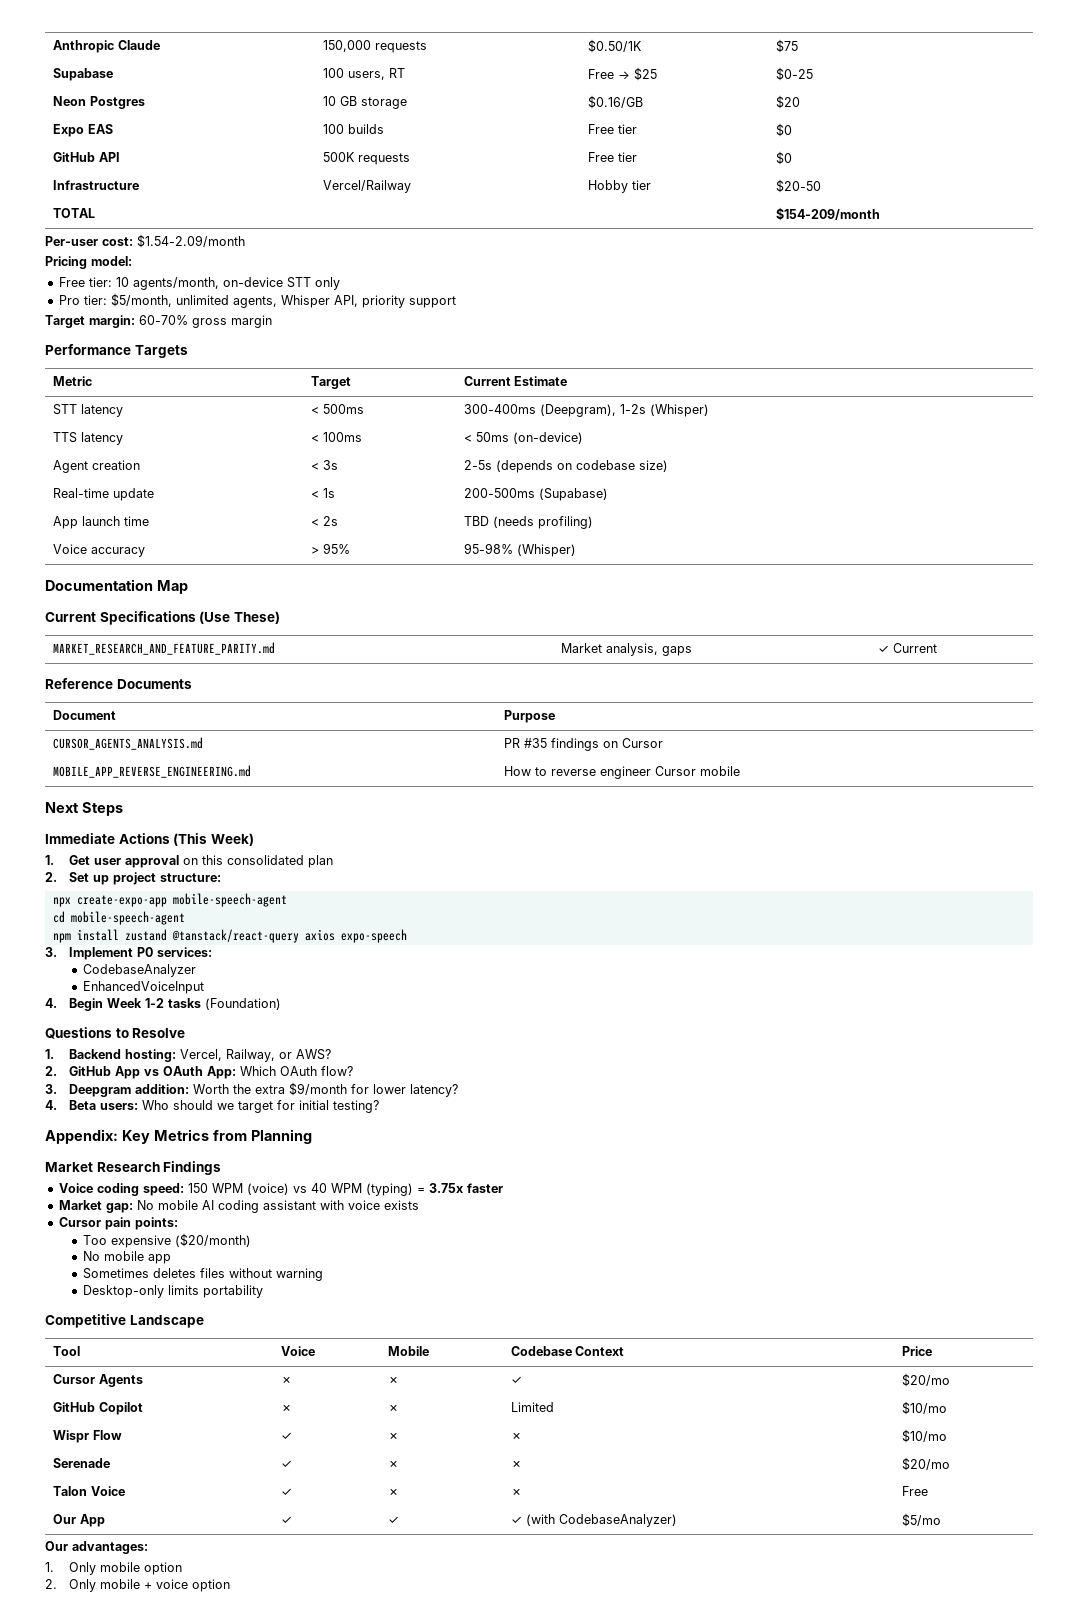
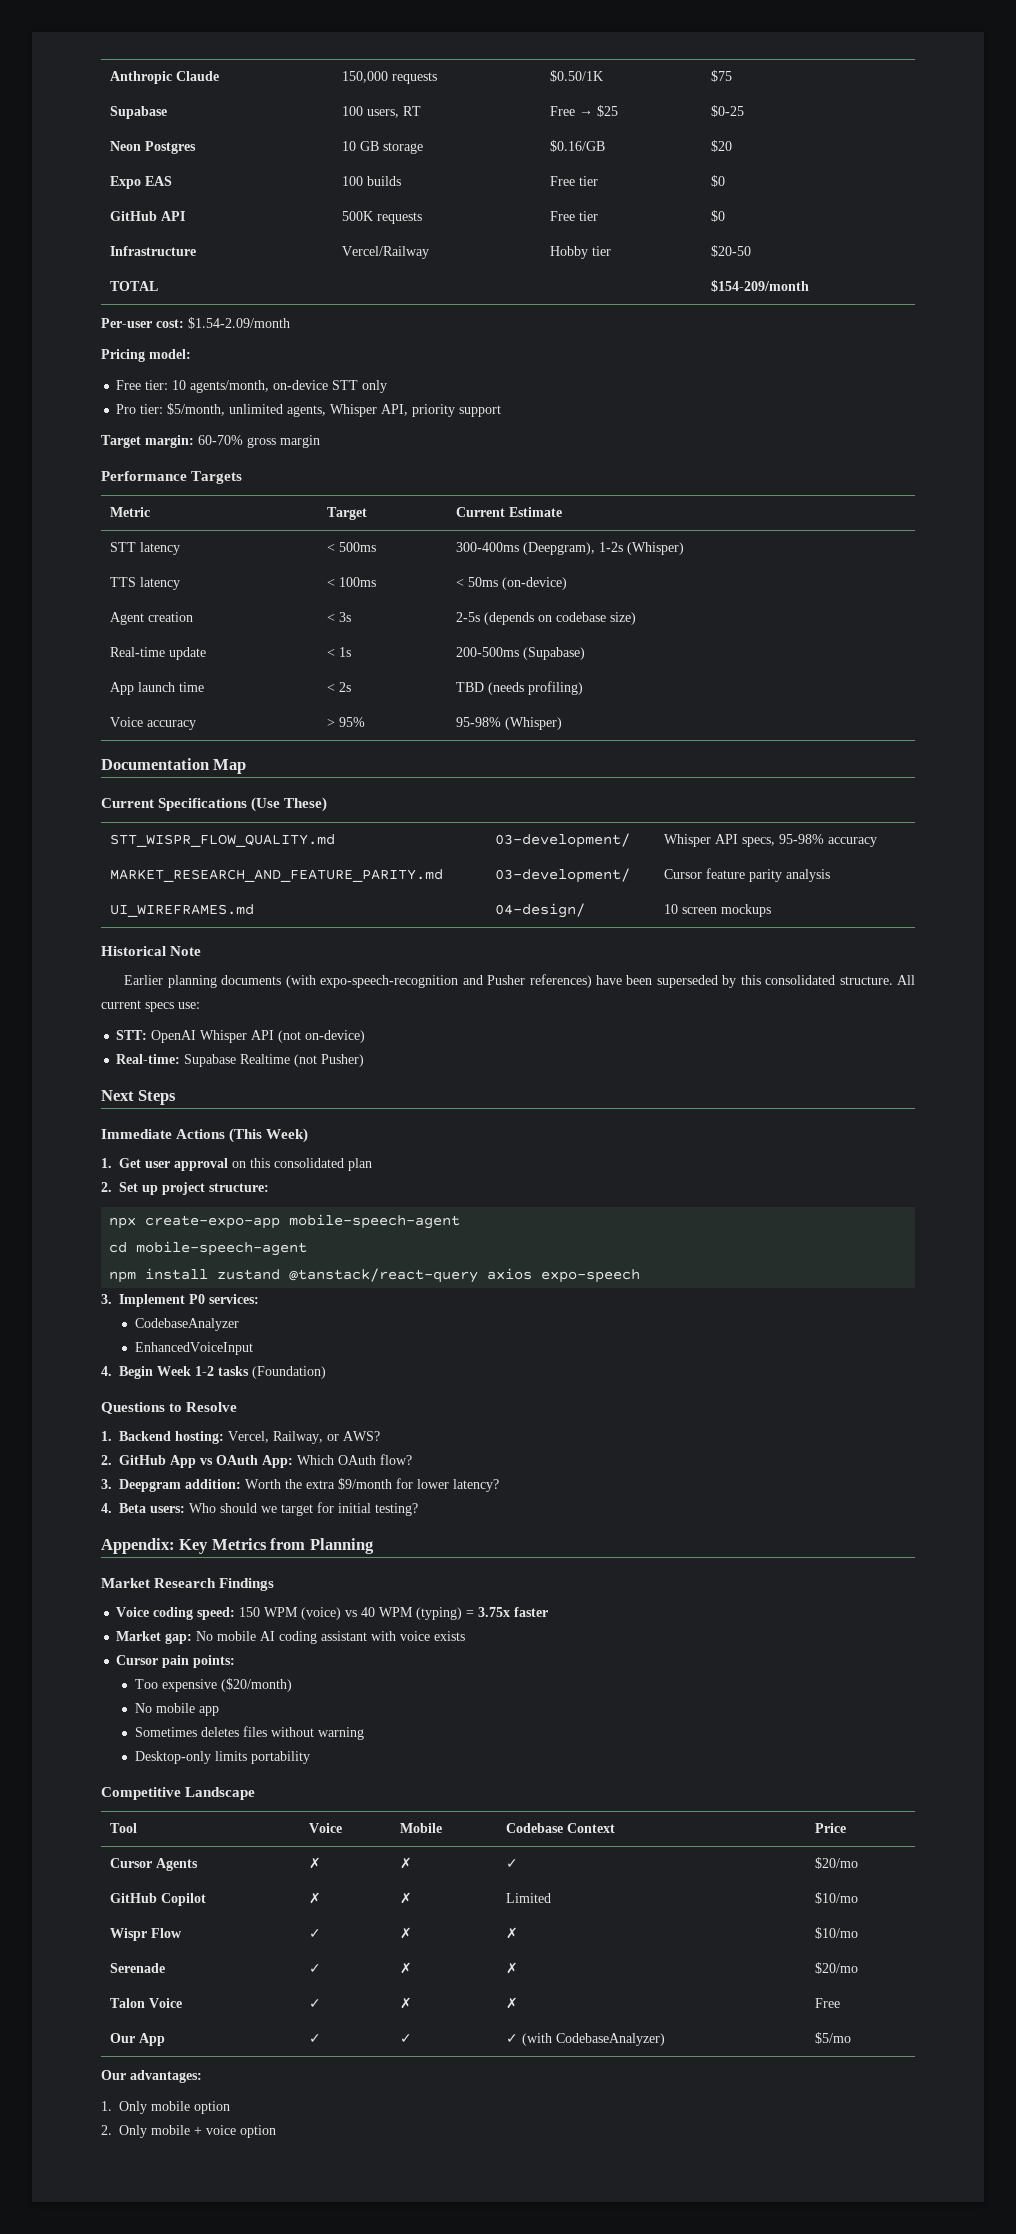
- MARKET_RESEARCH_AND_FEATURE_PARITY.md | Market analysis, gaps | ✓ Current
- Reference Documents
- Document | Purpose
- CURSOR_AGENTS_ANALYSIS.md | PR #35 findings on Cursor
- MOBILE_APP_REVERSE_ENGINEERING.md | How to reverse engineer Cursor mobile
+ STT_WISPR_FLOW_QUALITY.md | 03-development/ | Whisper API specs, 95-98% accuracy
+ MARKET_RESEARCH_AND_FEATURE_PARITY.md | 03-development/ | Cursor feature parity analysis
+ UI_WIREFRAMES.md | 04-design/ | 10 screen mockups
+ Historical Note
+ Earlier planning documents (with expo-speech-recognition and Pusher references) have been superseded by this consolidated structure. All current specs use:
+ STT: OpenAI Whisper API (not on-device)
+ Real-time: Supabase Realtime (not Pusher)

